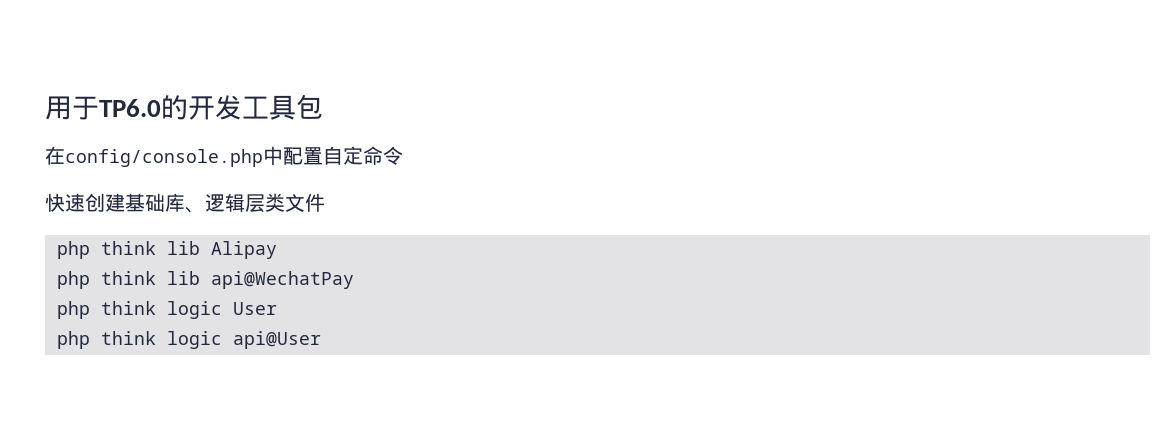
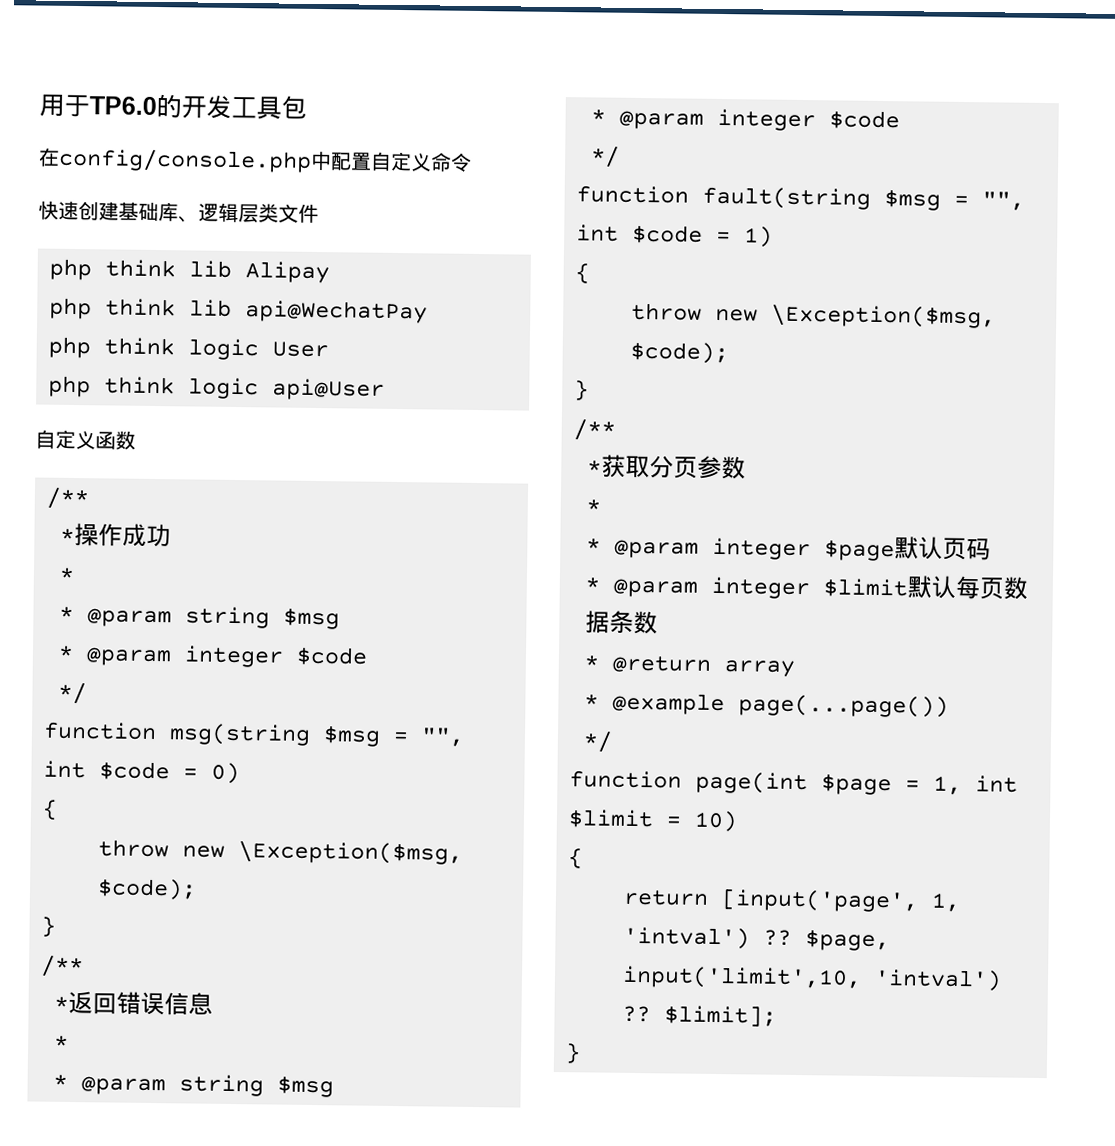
- 在config/console.php中配置自定命令
+ 在config/console.php中配置自定义命令
+ 自定义函数
+ /**
+ *操作成功
+ *
+ * @param string $msg
+ * @param integer $code
+ */
+ function msg(string $msg = "", int $code = 0)
+ {
+ throw new \Exception($msg, $code);
+ }
+ /**
+ *返回错误信息
+ *
+ * @param string $msg
+ * @param integer $code
+ */
+ function fault(string $msg = "", int $code = 1)
+ {
+ throw new \Exception($msg, $code);
+ }
+ /**
+ *获取分页参数
+ *
+ * @param integer $page默认页码
+ * @param integer $limit默认每页数据条数
+ * @return array
+ * @example page(...page())
+ */
+ function page(int $page = 1, int $limit = 10)
+ {
+ return [input('page', 1, 'intval') ?? $page, input('limit',10, 'intval') ?? $limit];
+ }

